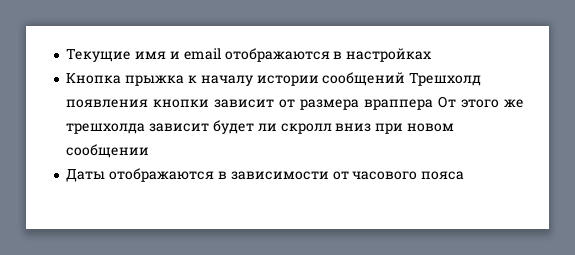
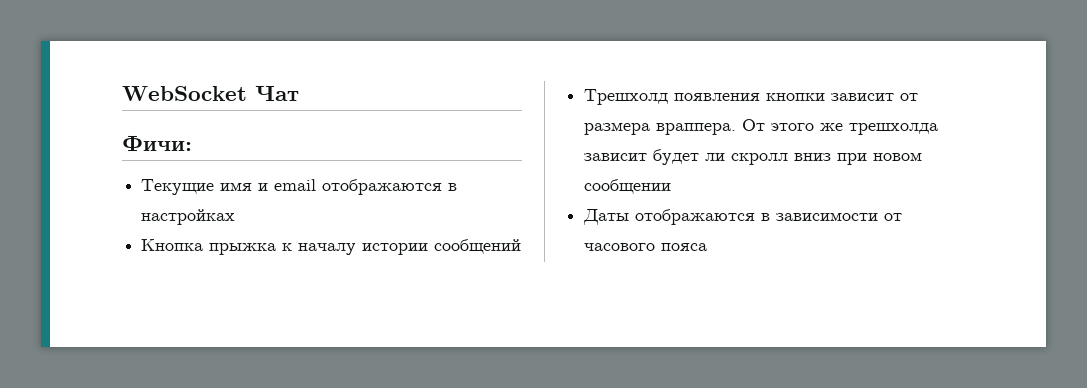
+ WebSocket Чат
+ Фичи:
- Кнопка прыжка к началу истории сообщений Трешхолд появления кнопки зависит от размера враппера От этого же трешхолда зависит будет ли скролл вниз при новом сообщении
+ Кнопка прыжка к началу истории сообщений
+ Трешхолд появления кнопки зависит от размера враппера. От этого же трешхолда зависит будет ли скролл вниз при новом сообщении

